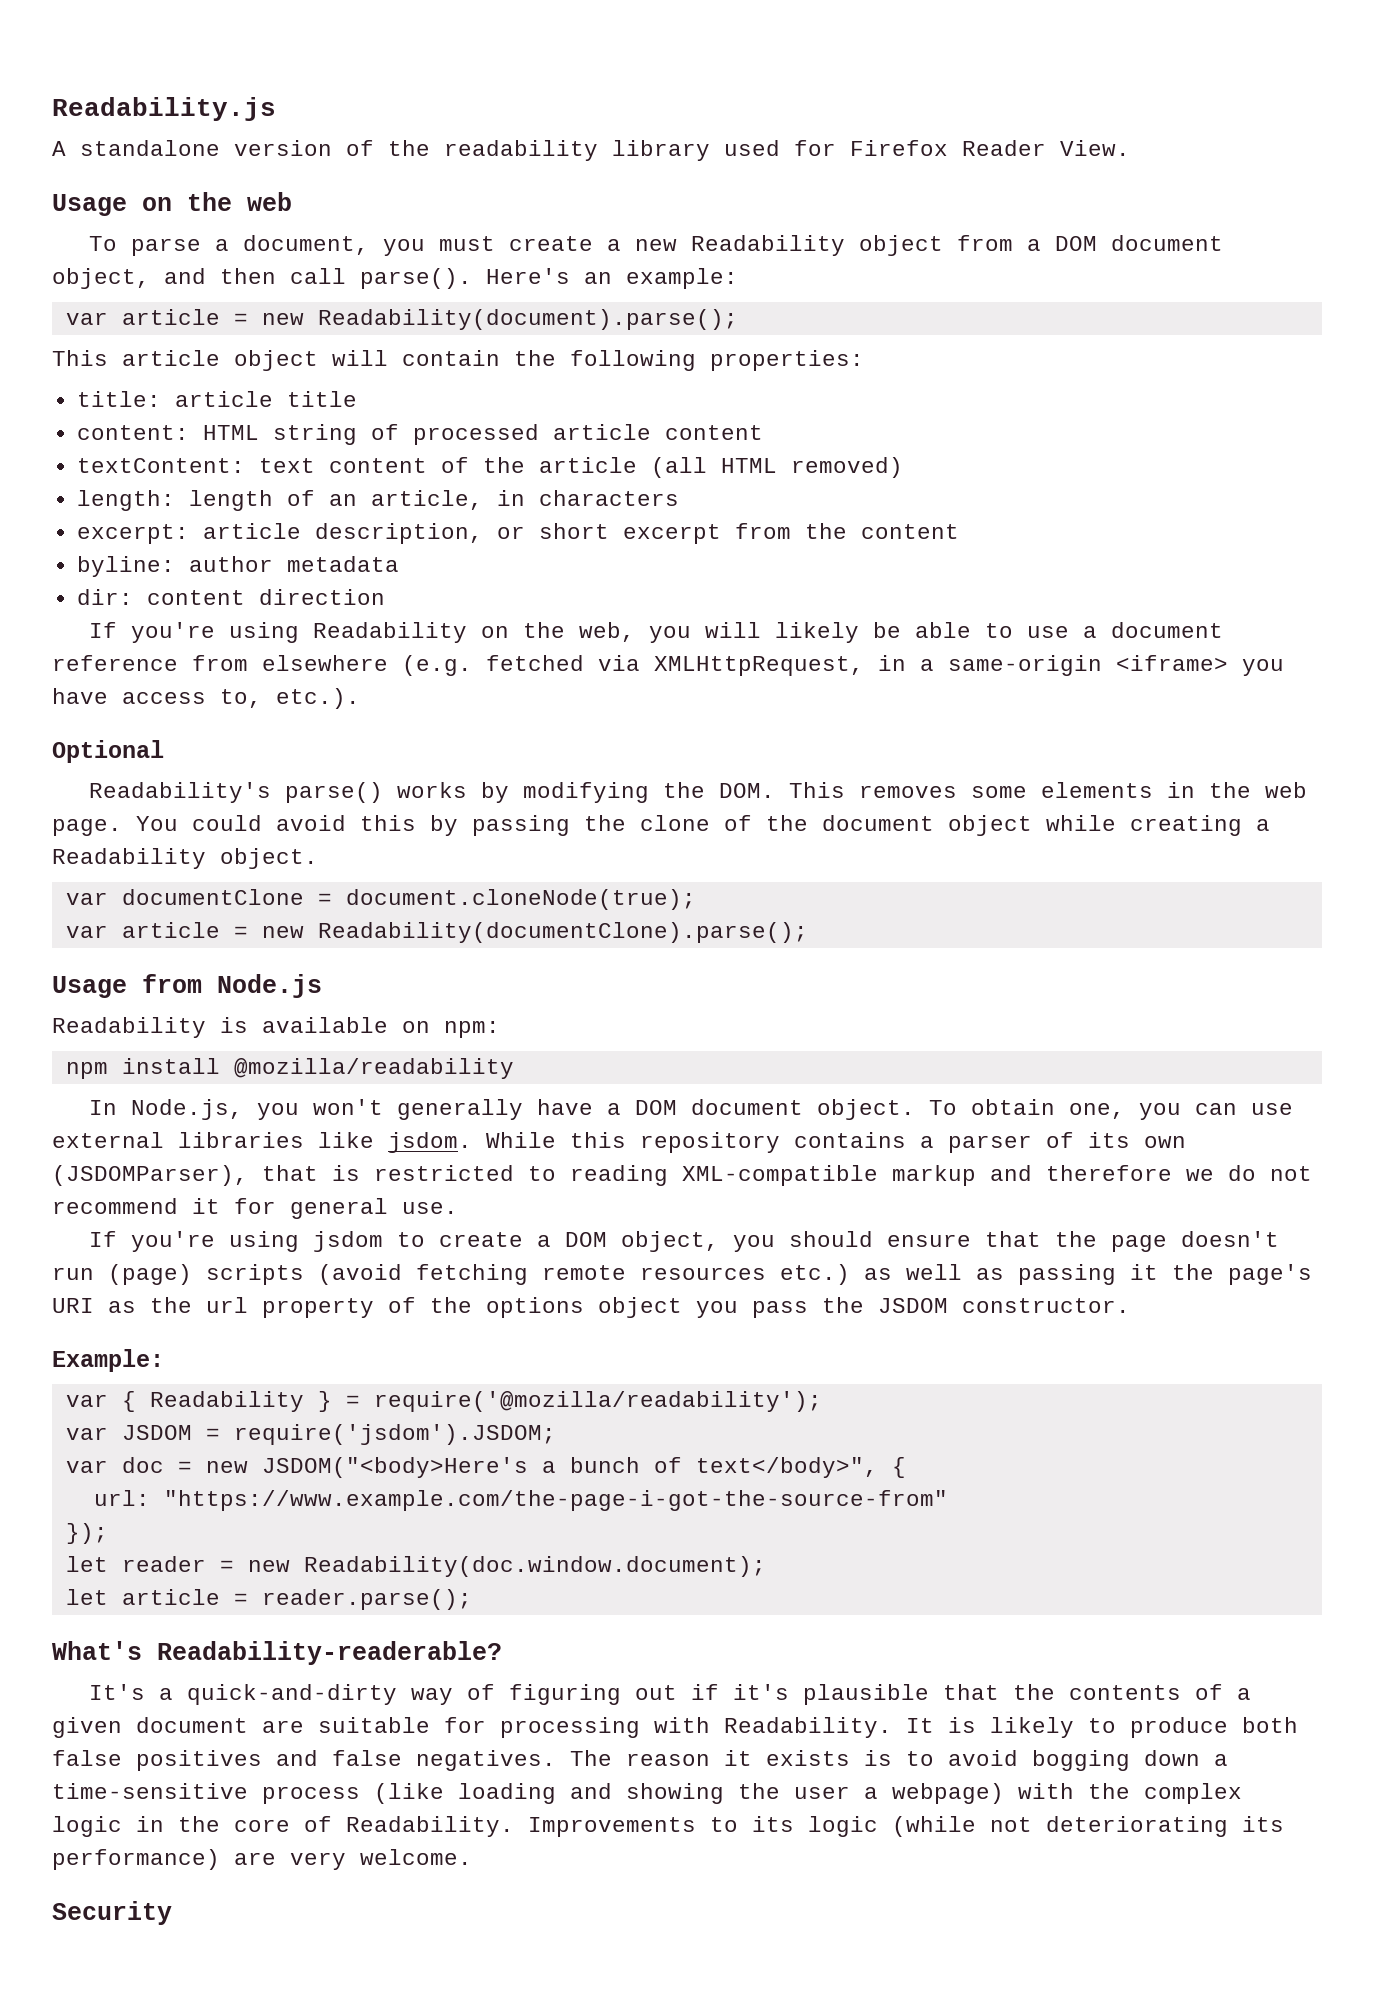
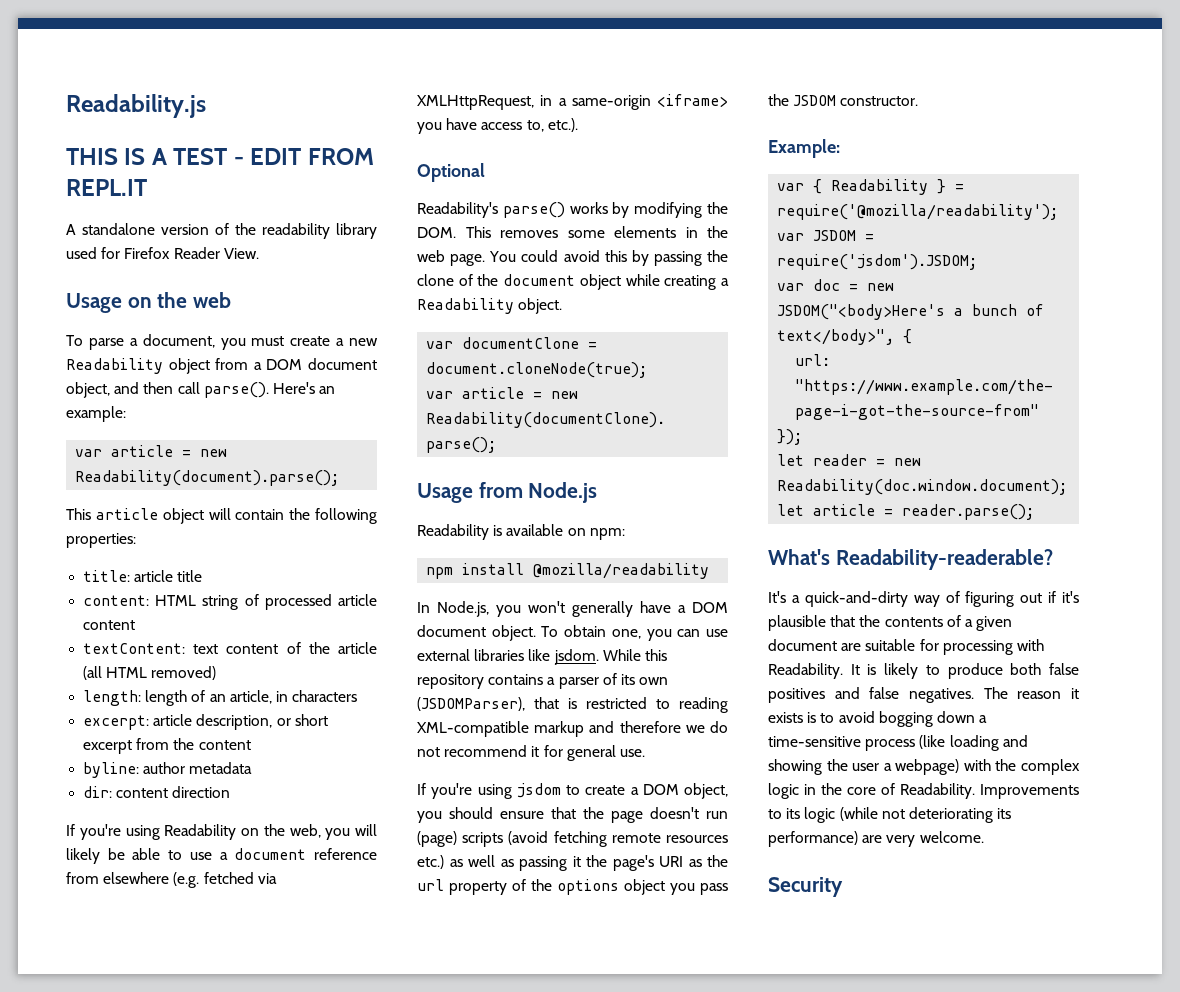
+ THIS IS A TEST - EDIT FROM REPL.IT

